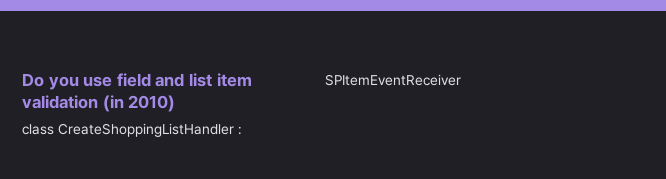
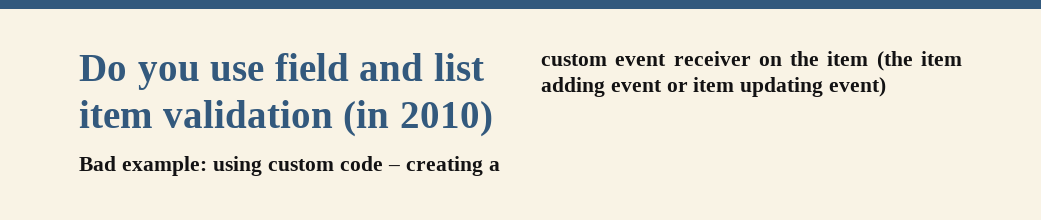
- class CreateShoppingListHandler : SPItemEventReceiver
+ Bad example: using custom code – creating a custom event receiver on the item (the item adding event or item updating event)

